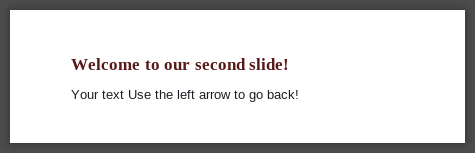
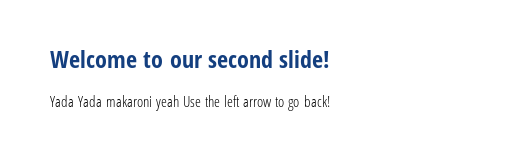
- Your text Use the left arrow to go back!
+ Yada Yada makaroni yeah Use the left arrow to go back!

